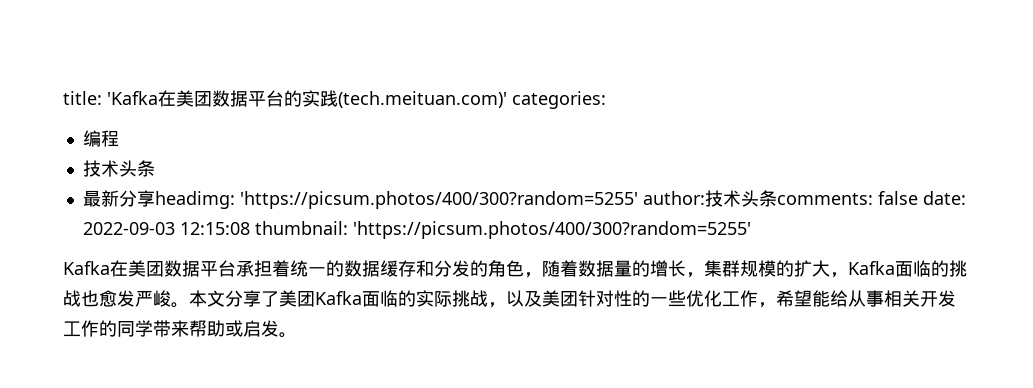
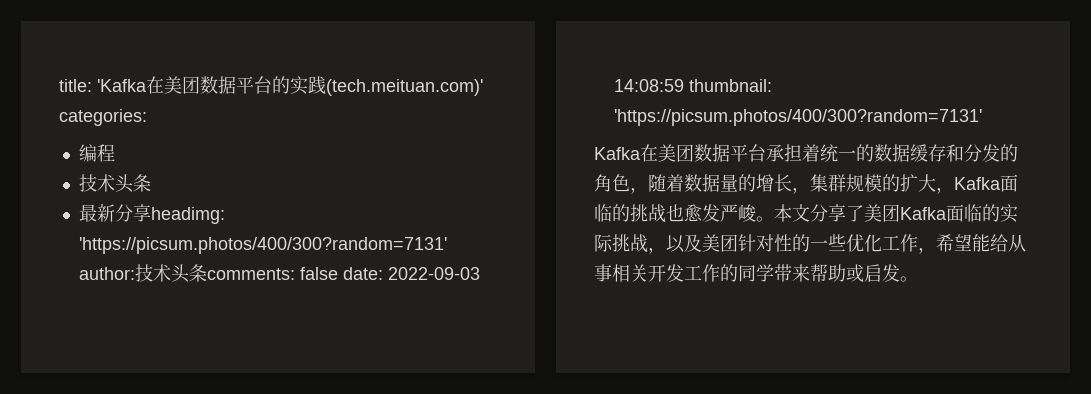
- 最新分享headimg: 'https://picsum.photos/400/300?random=5255' author:技术头条comments: false date: 2022-09-03 12:15:08 thumbnail: 'https://picsum.photos/400/300?random=5255'
+ 最新分享headimg: 'https://picsum.photos/400/300?random=7131' author:技术头条comments: false date: 2022-09-03 14:08:59 thumbnail: 'https://picsum.photos/400/300?random=7131'

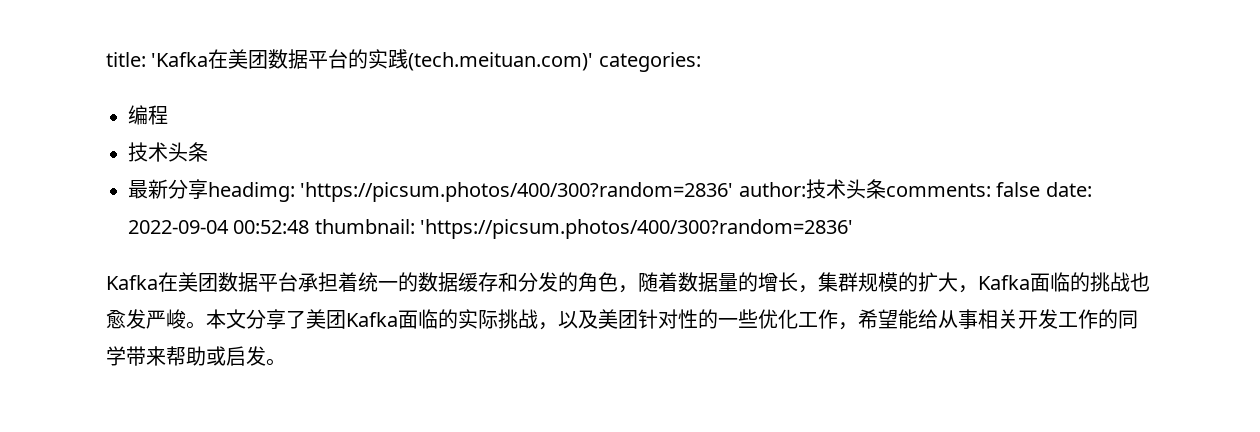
- 最新分享headimg: 'https://picsum.photos/400/300?random=7131' author:技术头条comments: false date: 2022-09-03 14:08:59 thumbnail: 'https://picsum.photos/400/300?random=7131'
+ 最新分享headimg: 'https://picsum.photos/400/300?random=2836' author:技术头条comments: false date: 2022-09-04 00:52:48 thumbnail: 'https://picsum.photos/400/300?random=2836'

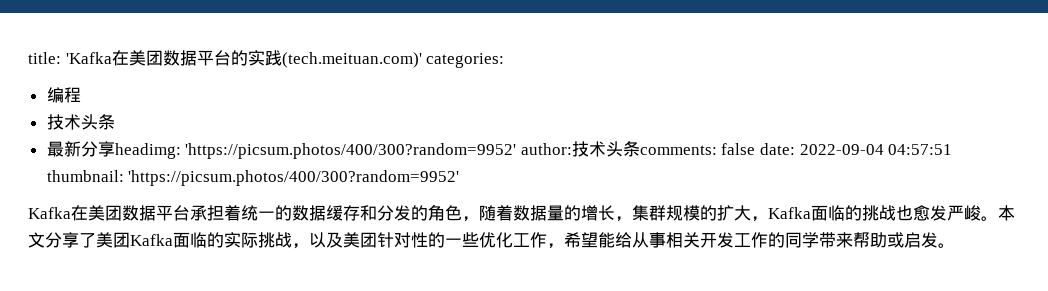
- 最新分享headimg: 'https://picsum.photos/400/300?random=2836' author:技术头条comments: false date: 2022-09-04 00:52:48 thumbnail: 'https://picsum.photos/400/300?random=2836'
+ 最新分享headimg: 'https://picsum.photos/400/300?random=9952' author:技术头条comments: false date: 2022-09-04 04:57:51 thumbnail: 'https://picsum.photos/400/300?random=9952'

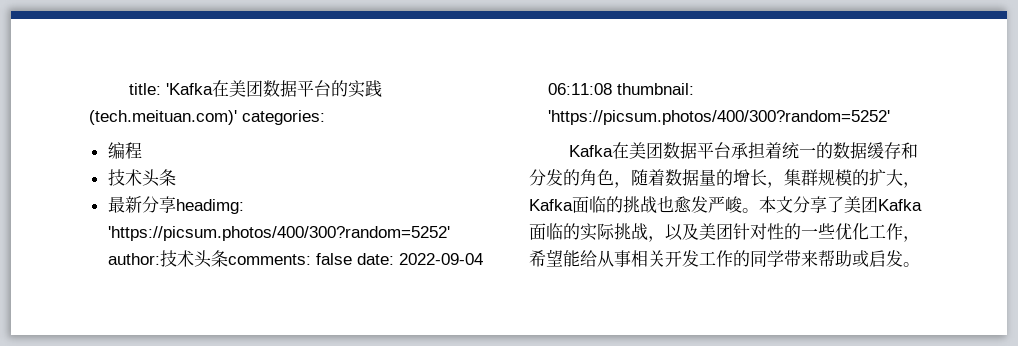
- 最新分享headimg: 'https://picsum.photos/400/300?random=9952' author:技术头条comments: false date: 2022-09-04 04:57:51 thumbnail: 'https://picsum.photos/400/300?random=9952'
+ 最新分享headimg: 'https://picsum.photos/400/300?random=5252' author:技术头条comments: false date: 2022-09-04 06:11:08 thumbnail: 'https://picsum.photos/400/300?random=5252'

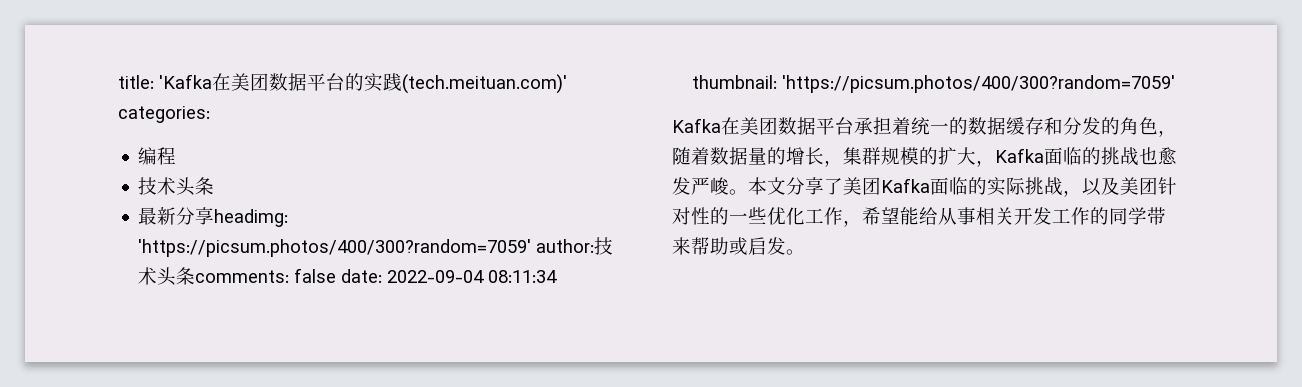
- 最新分享headimg: 'https://picsum.photos/400/300?random=5252' author:技术头条comments: false date: 2022-09-04 06:11:08 thumbnail: 'https://picsum.photos/400/300?random=5252'
+ 最新分享headimg: 'https://picsum.photos/400/300?random=7059' author:技术头条comments: false date: 2022-09-04 08:11:34 thumbnail: 'https://picsum.photos/400/300?random=7059'

